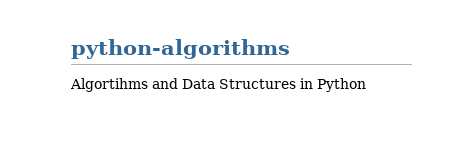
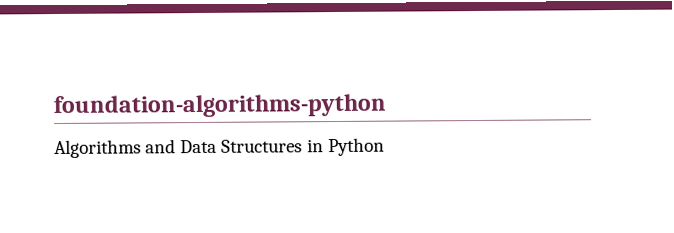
- python-algorithms
- Algortihms and Data Structures in Python
+ foundation-algorithms-python
+ Algorithms and Data Structures in Python

